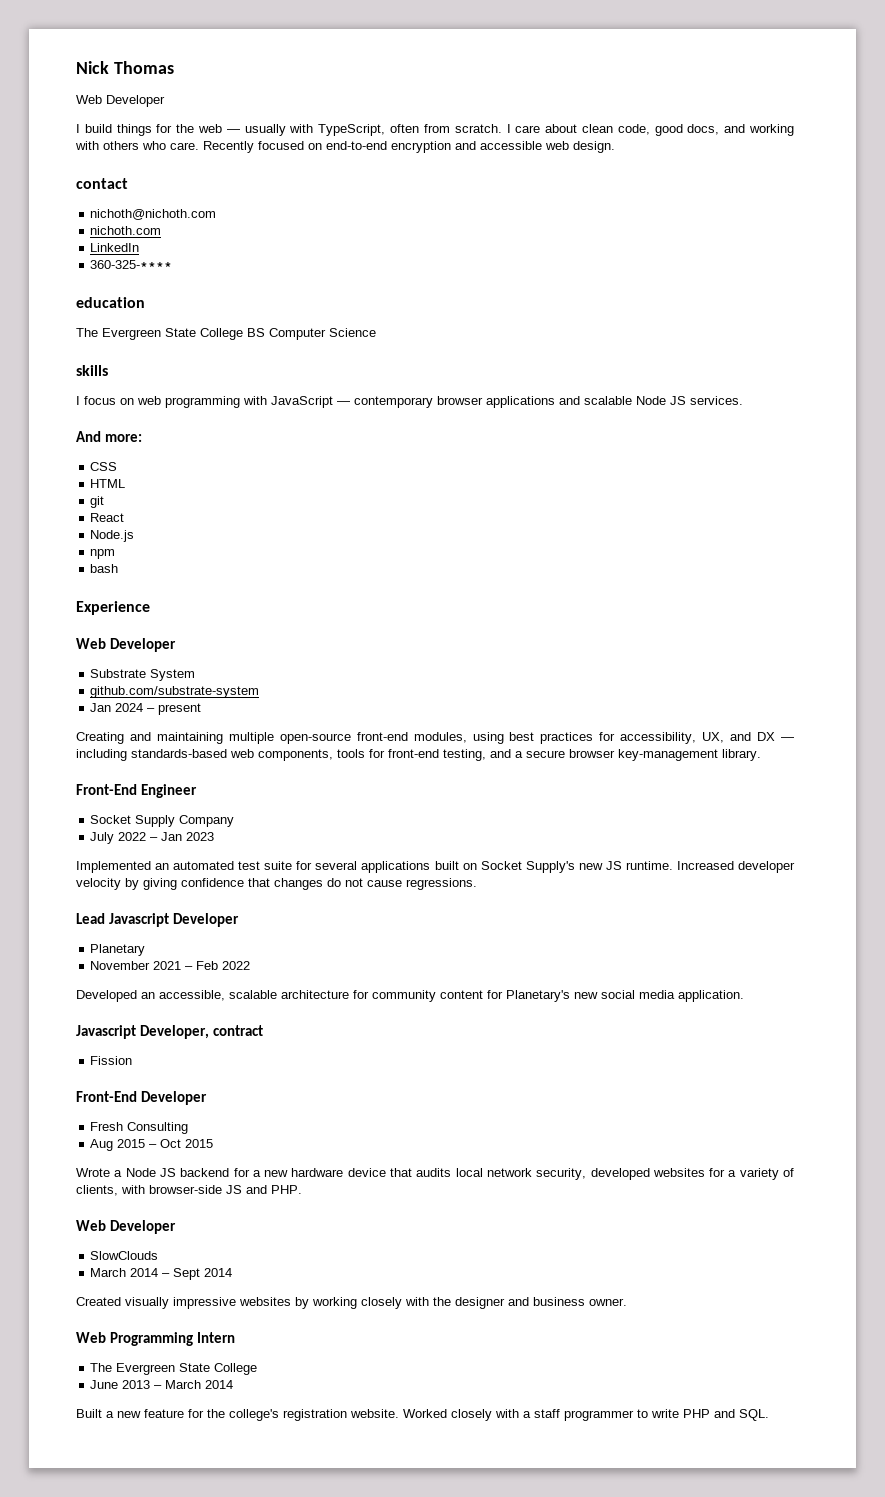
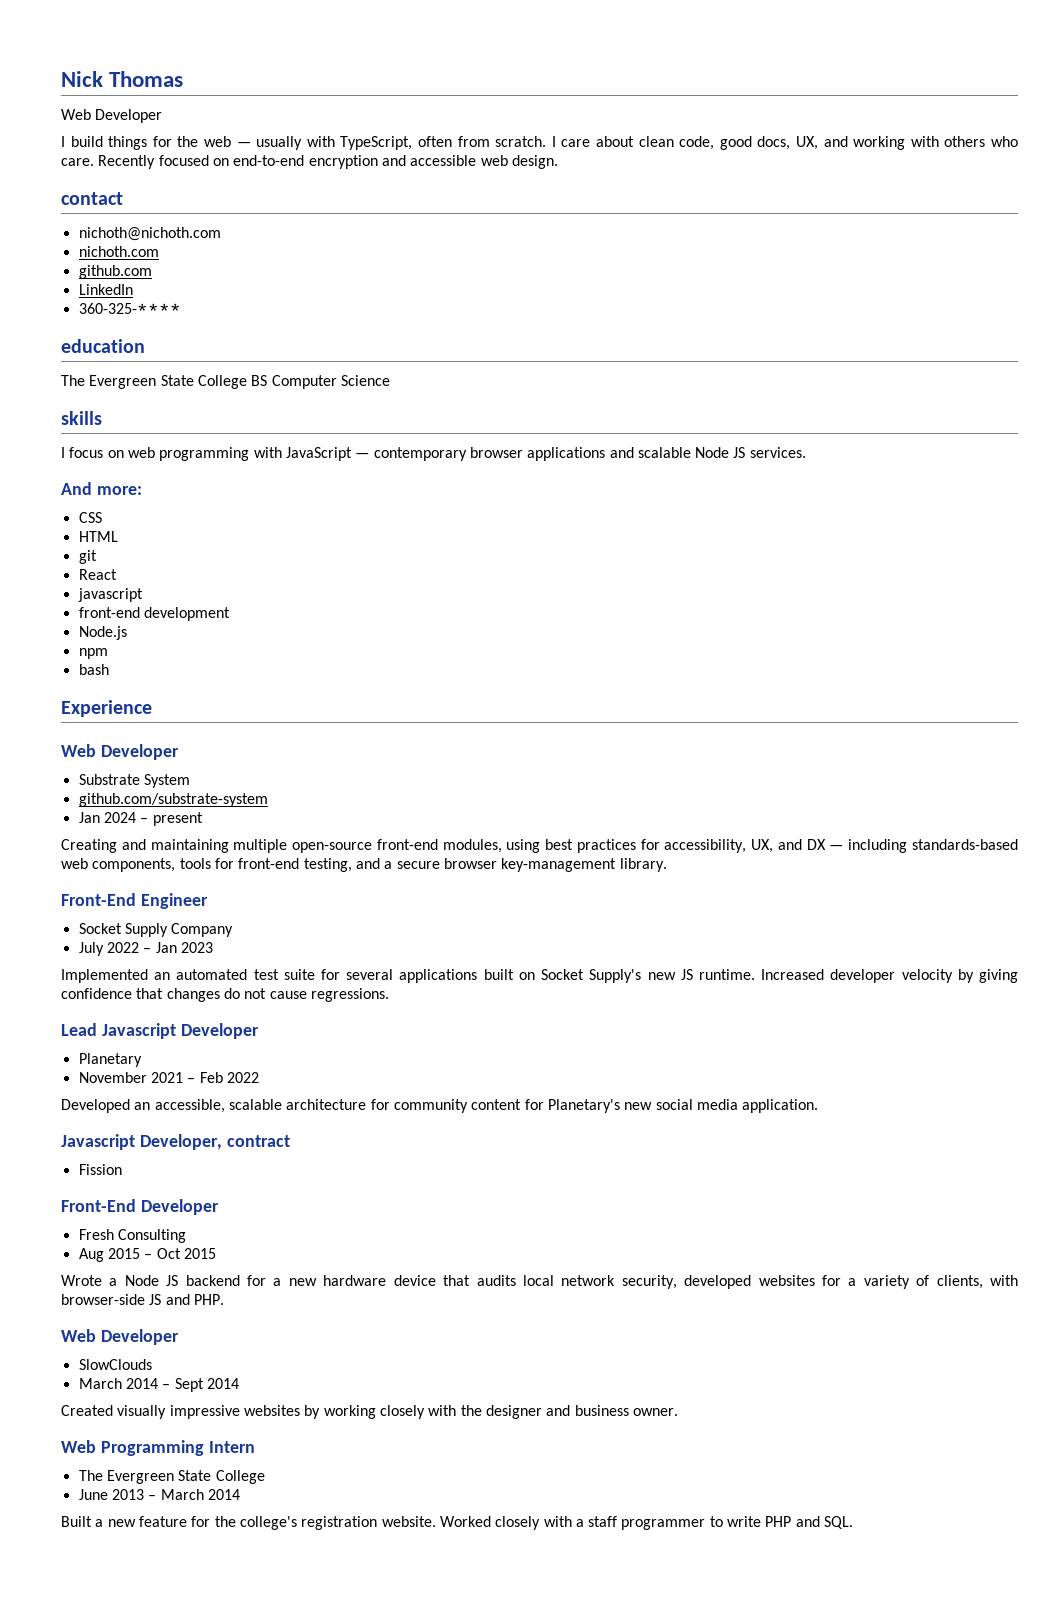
- I care about clean code, good docs, and working with others who care.
+ I care about clean code, good docs, UX, and working with others who care.
+ github.com
+ javascript
+ front-end development

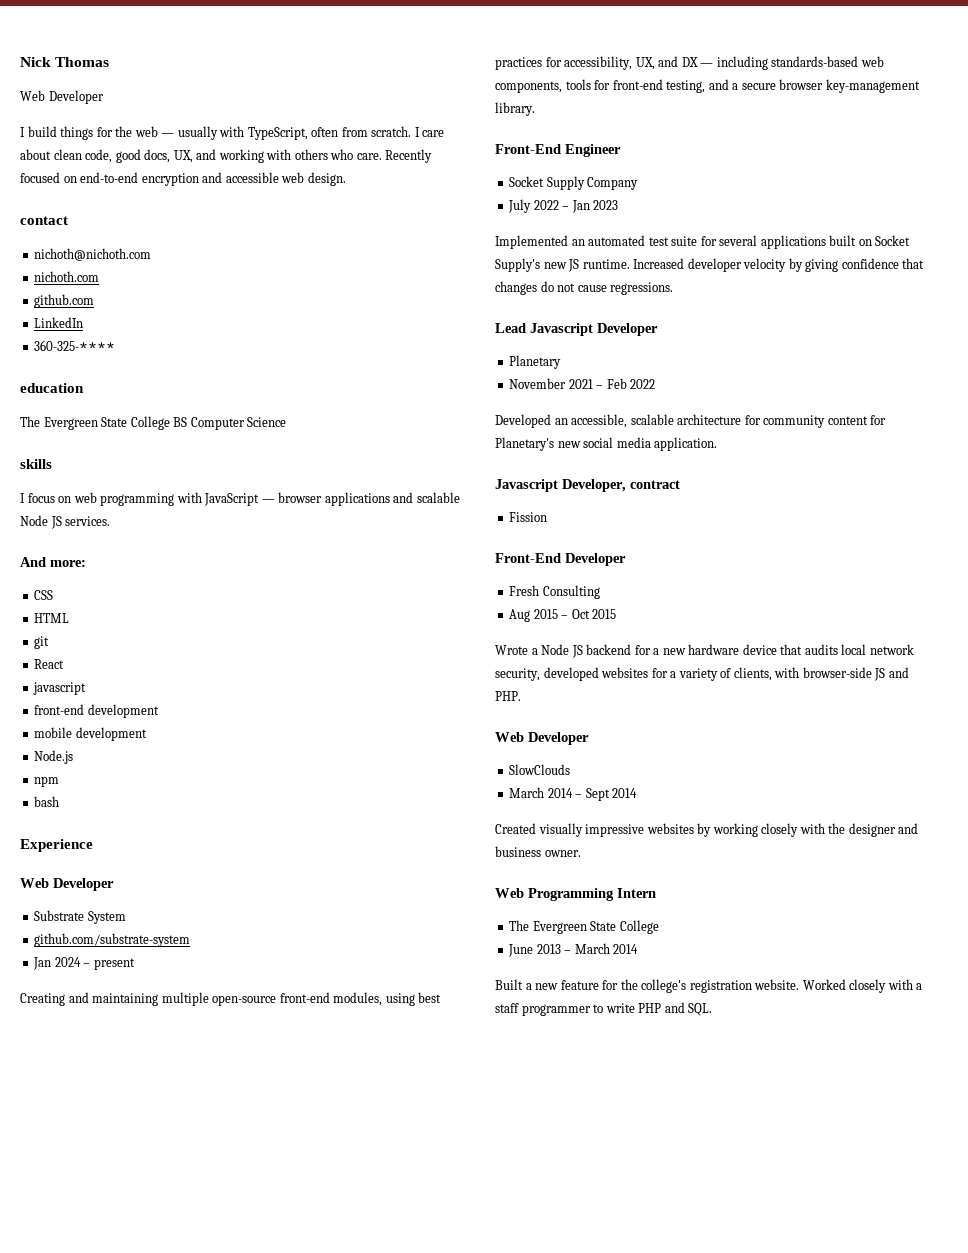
- I focus on web programming with JavaScript — contemporary browser applications and scalable Node JS services.
+ I focus on web programming with JavaScript — browser applications and scalable Node JS services.
+ mobile development

